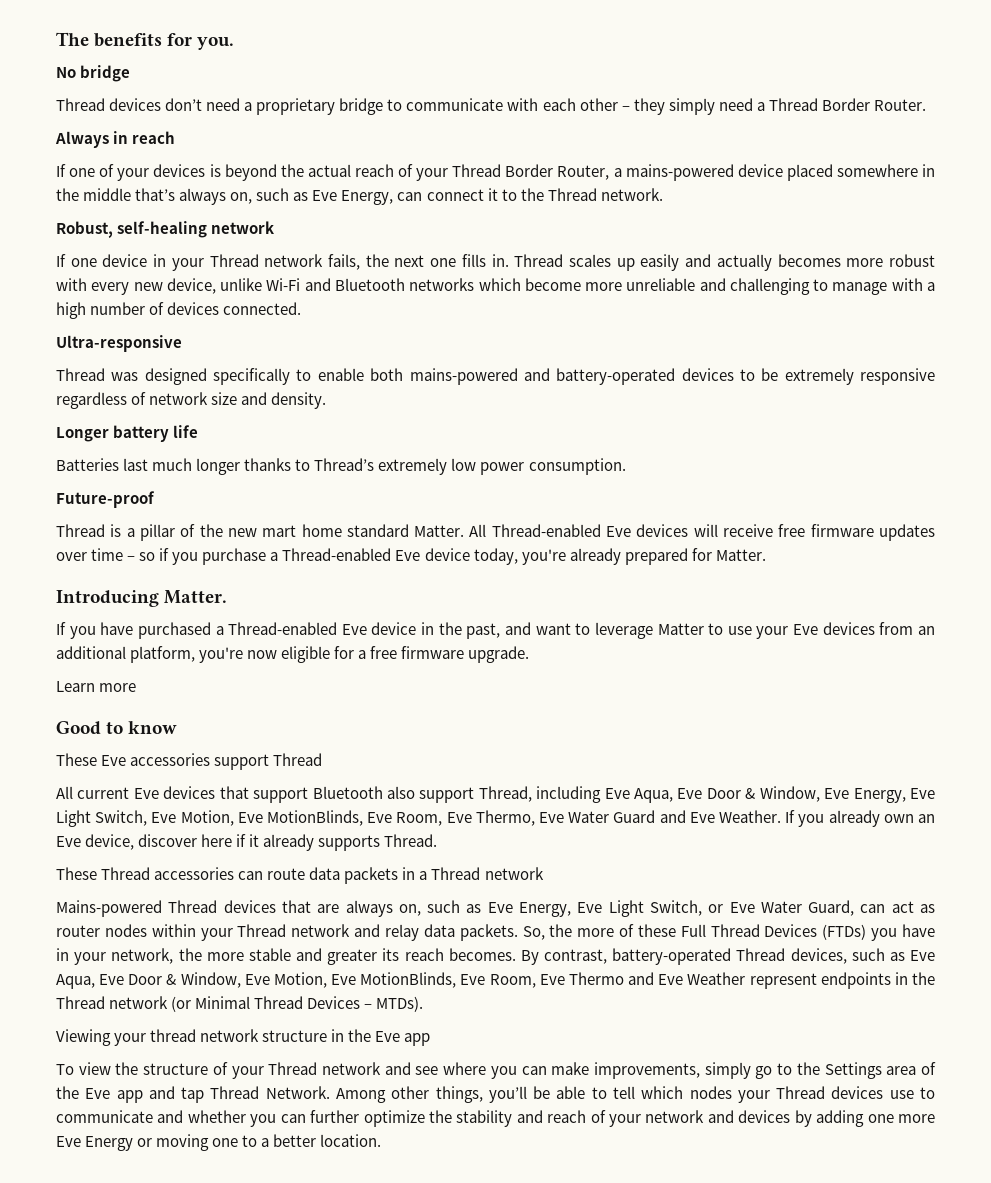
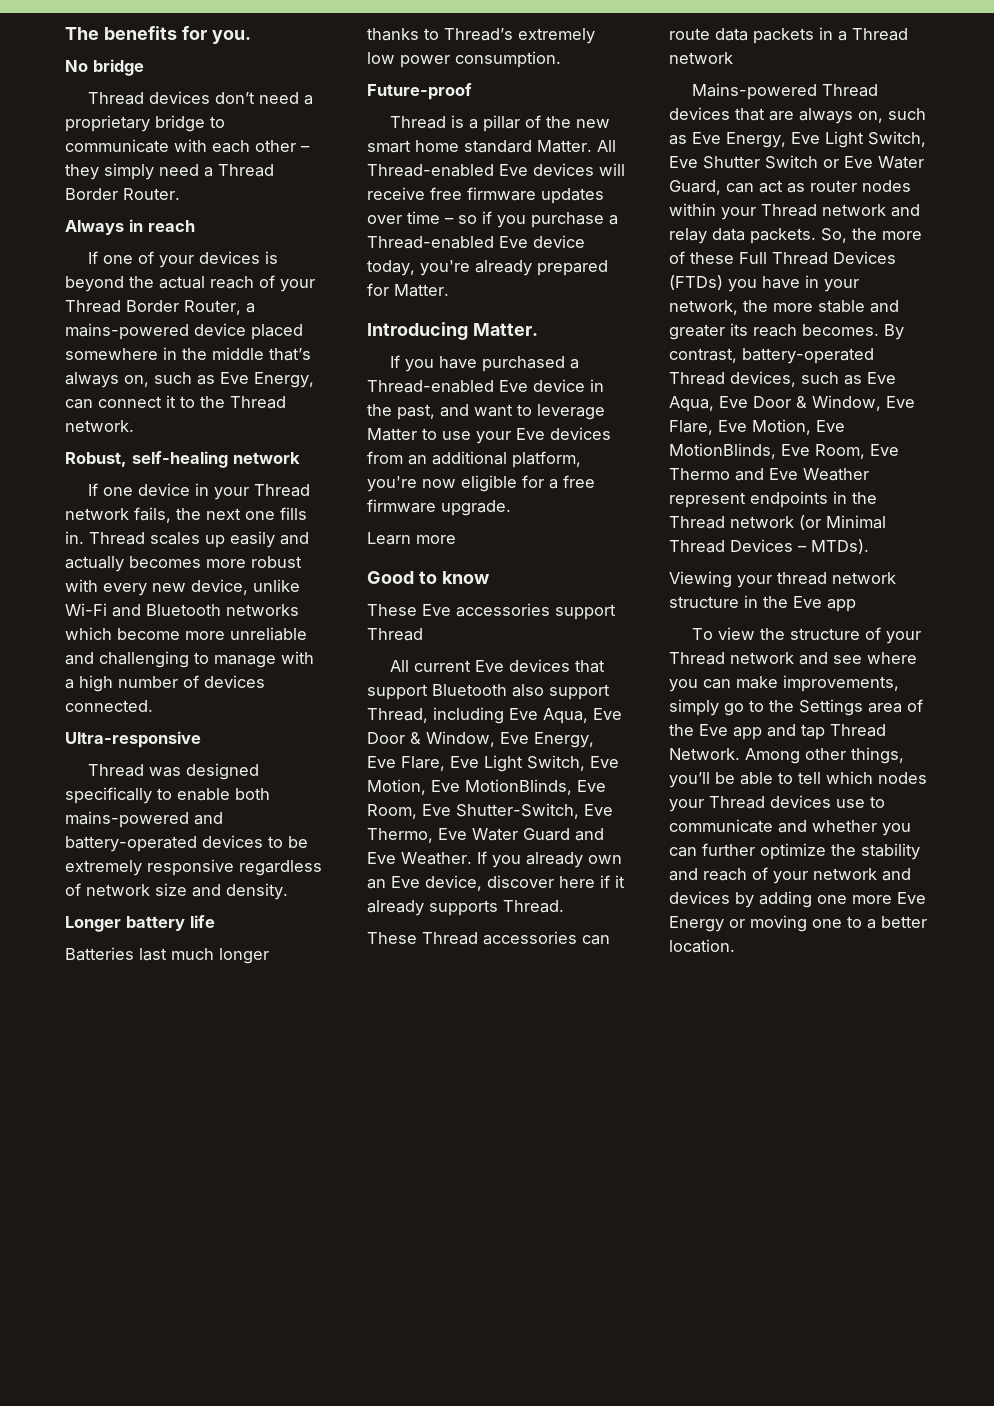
- Thread is a pillar of the new mart home standard Matter.
+ Thread is a pillar of the new smart home standard Matter.
- All current Eve devices that support Bluetooth also support Thread, including Eve Aqua, Eve Door & Window, Eve Energy, Eve Light Switch, Eve Motion, Eve MotionBlinds, Eve Room, Eve Thermo, Eve Water Guard and Eve Weather.
+ All current Eve devices that support Bluetooth also support Thread, including Eve Aqua, Eve Door & Window, Eve Energy, Eve Flare, Eve Light Switch, Eve Motion, Eve MotionBlinds, Eve Room, Eve Shutter-Switch, Eve Thermo, Eve Water Guard and Eve Weather.
- Mains-powered Thread devices that are always on, such as Eve Energy, Eve Light Switch, or Eve Water Guard, can act as router nodes within your Thread network and relay data packets.
+ Mains-powered Thread devices that are always on, such as Eve Energy, Eve Light Switch, Eve Shutter Switch or Eve Water Guard, can act as router nodes within your Thread network and relay data packets.
- By contrast, battery-operated Thread devices, such as Eve Aqua, Eve Door & Window, Eve Motion, Eve MotionBlinds, Eve Room, Eve Thermo and Eve Weather represent endpoints in the Thread network (or Minimal Thread Devices – MTDs).
+ By contrast, battery-operated Thread devices, such as Eve Aqua, Eve Door & Window, Eve Flare, Eve Motion, Eve MotionBlinds, Eve Room, Eve Thermo and Eve Weather represent endpoints in the Thread network (or Minimal Thread Devices – MTDs).

